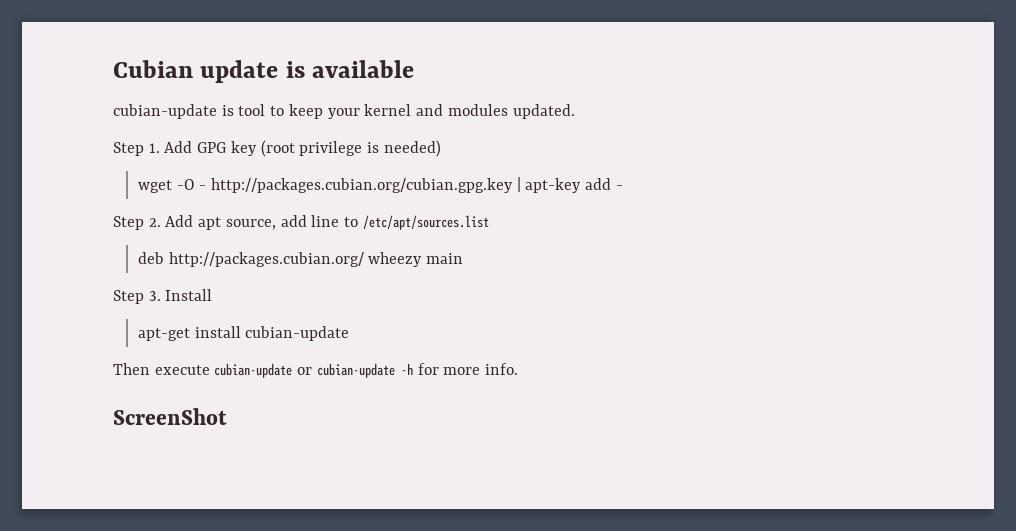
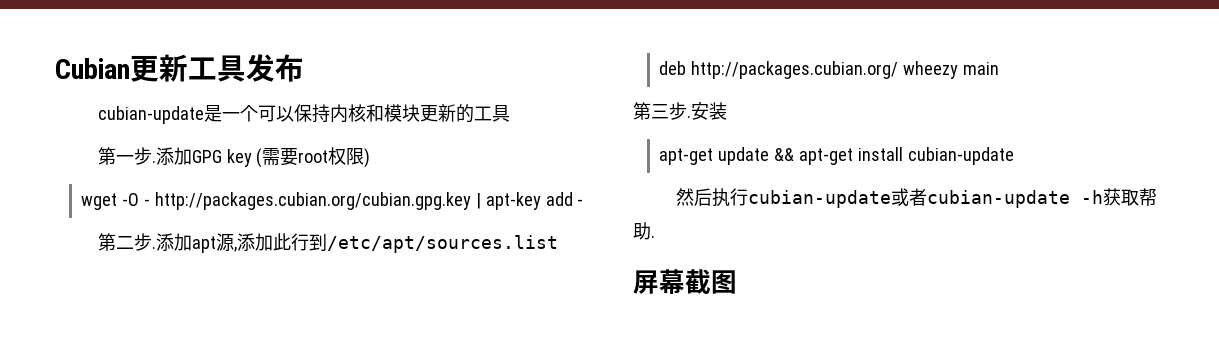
- Cubian update is available
- cubian-update is tool to keep your kernel and modules updated.
- Step 1. Add GPG key (root privilege is needed)
+ Cubian更新工具发布
+ cubian-update是一个可以保持内核和模块更新的工具
+ 第一步.添加GPG key (需要root权限)
- Step 2. Add apt source, add line to /etc/apt/sources.list
+ 第二步.添加apt源,添加此行到/etc/apt/sources.list
- Step 3. Install
- apt-get install cubian-update
- Then execute cubian-update or cubian-update -h for more info.
- ScreenShot
+ 第三步.安装
+ apt-get update && apt-get install cubian-update
+ 然后执行cubian-update或者cubian-update -h获取帮助.
+ 屏幕截图

